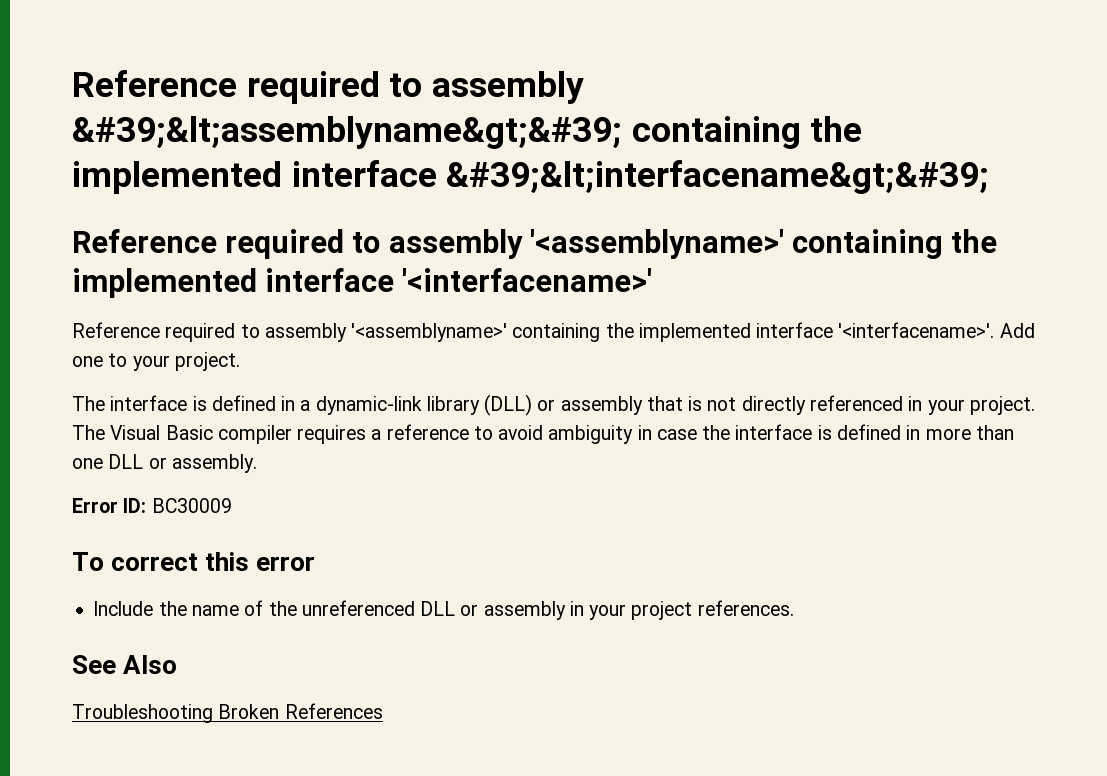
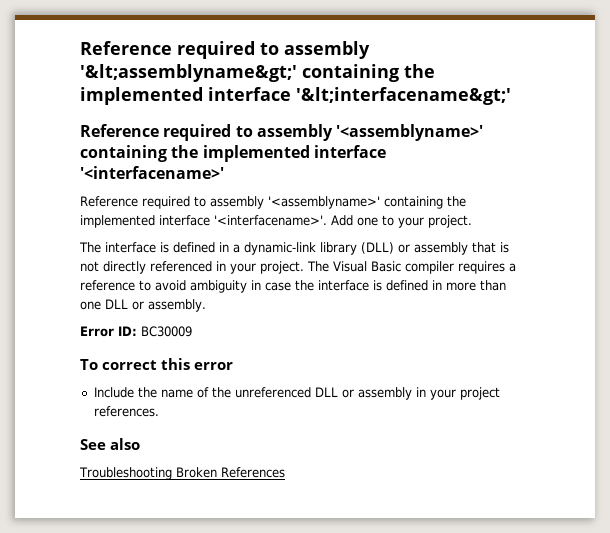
- Reference required to assembly &#39;&lt;assemblyname&gt;&#39; containing the implemented interface &#39;&lt;interfacename&gt;&#39;
+ Reference required to assembly '&lt;assemblyname&gt;' containing the implemented interface '&lt;interfacename&gt;'
- See Also
+ See also

